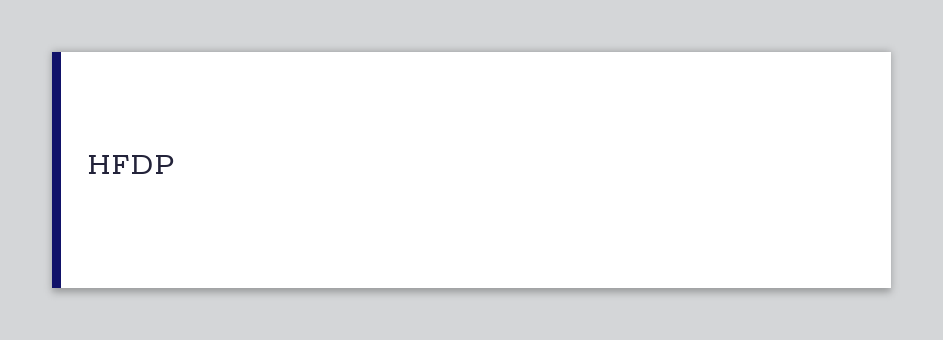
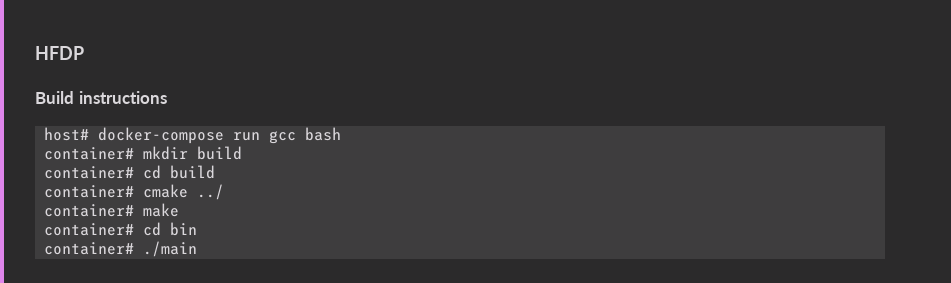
+ Build instructions
+ host# docker-compose run gcc bash
+ container# mkdir build
+ container# cd build
+ container# cmake ../
+ container# make
+ container# cd bin
+ container# ./main

